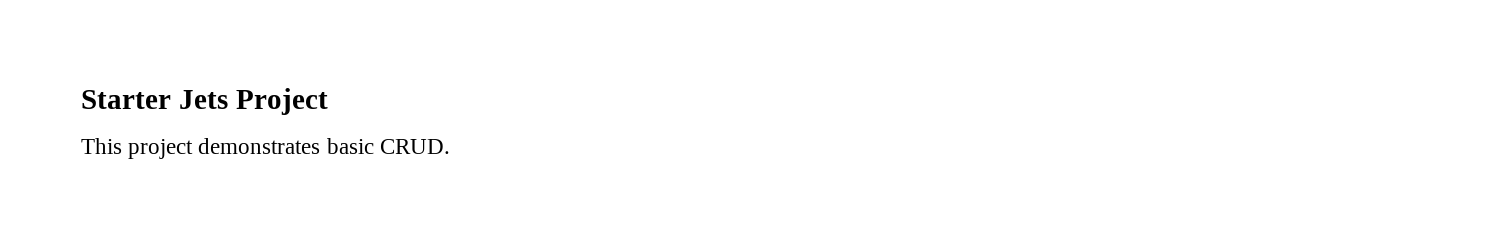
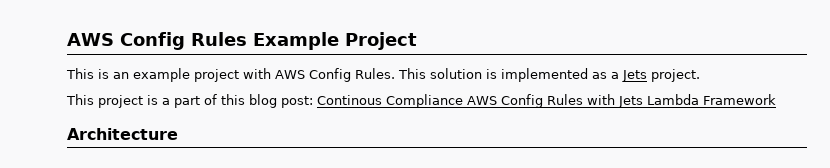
- Starter Jets Project
- This project demonstrates basic CRUD.
+ AWS Config Rules Example Project
+ This is an example project with AWS Config Rules. This solution is implemented as a Jets project.
+ This project is a part of this blog post: Continous Compliance AWS Config Rules with Jets Lambda Framework
+ Architecture

